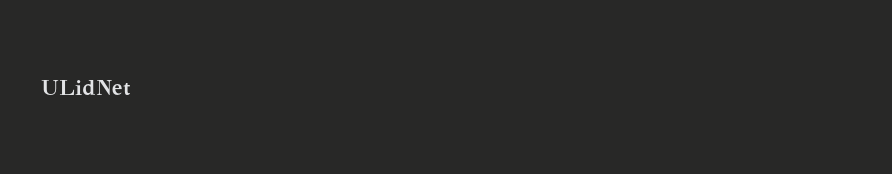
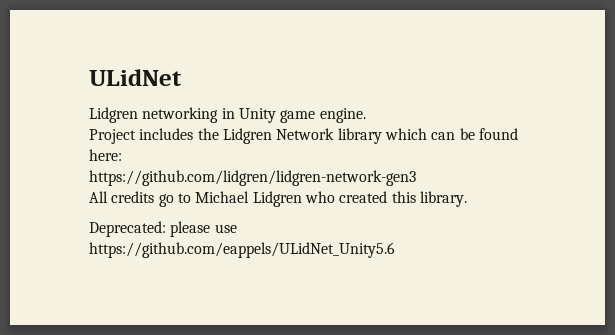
+ Lidgren networking in Unity game engine.
+ Project includes the Lidgren Network library which can be found here:
+ https://github.com/lidgren/lidgren-network-gen3
+ All credits go to Michael Lidgren who created this library.
+ Deprecated: please use https://github.com/eappels/ULidNet_Unity5.6

